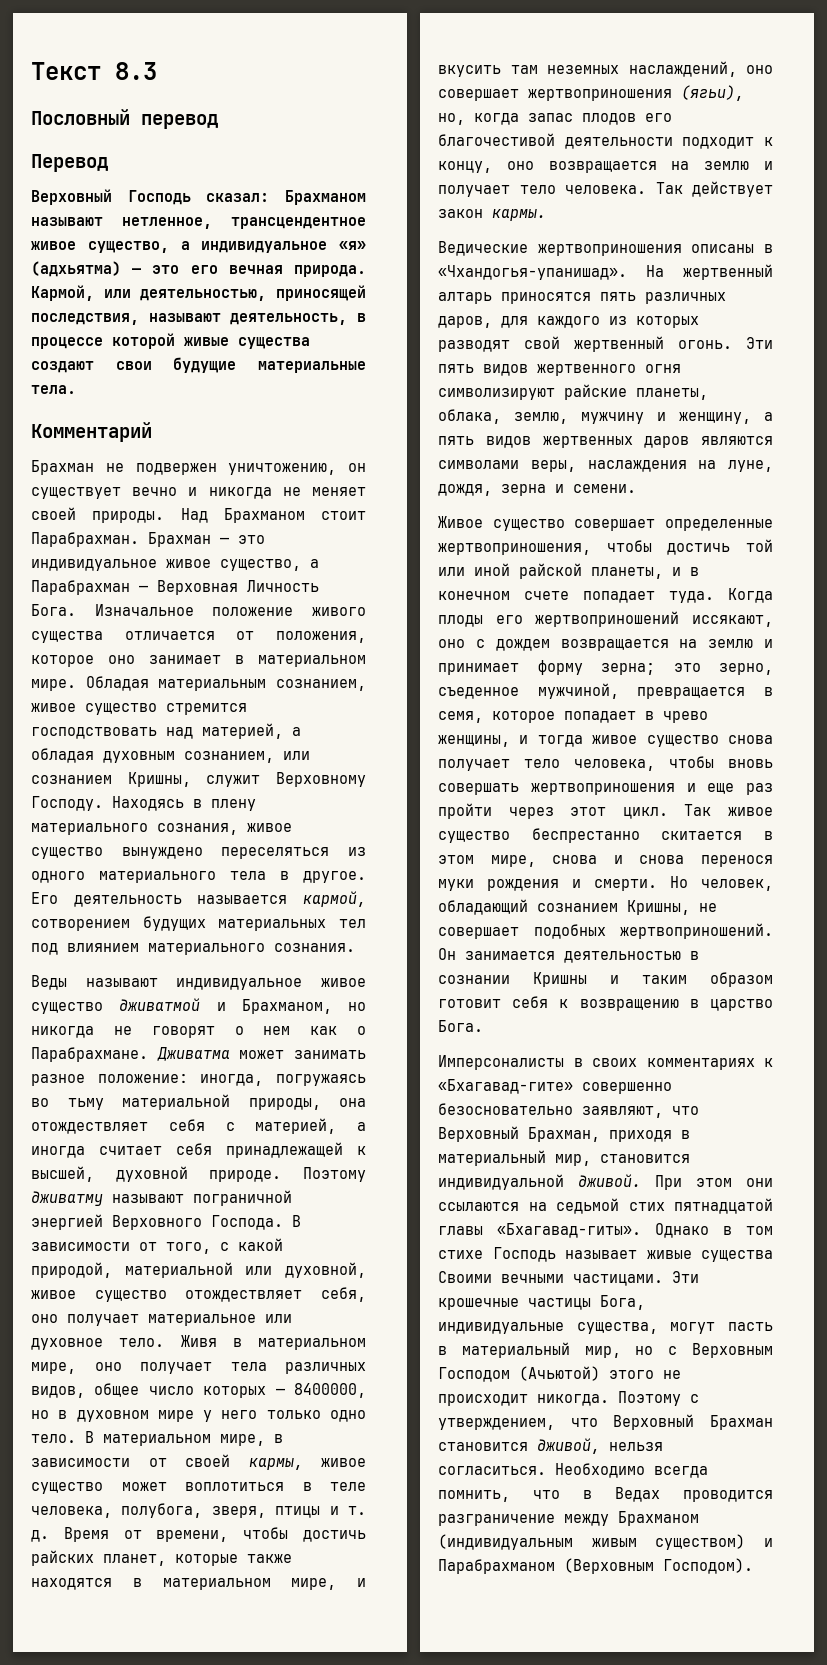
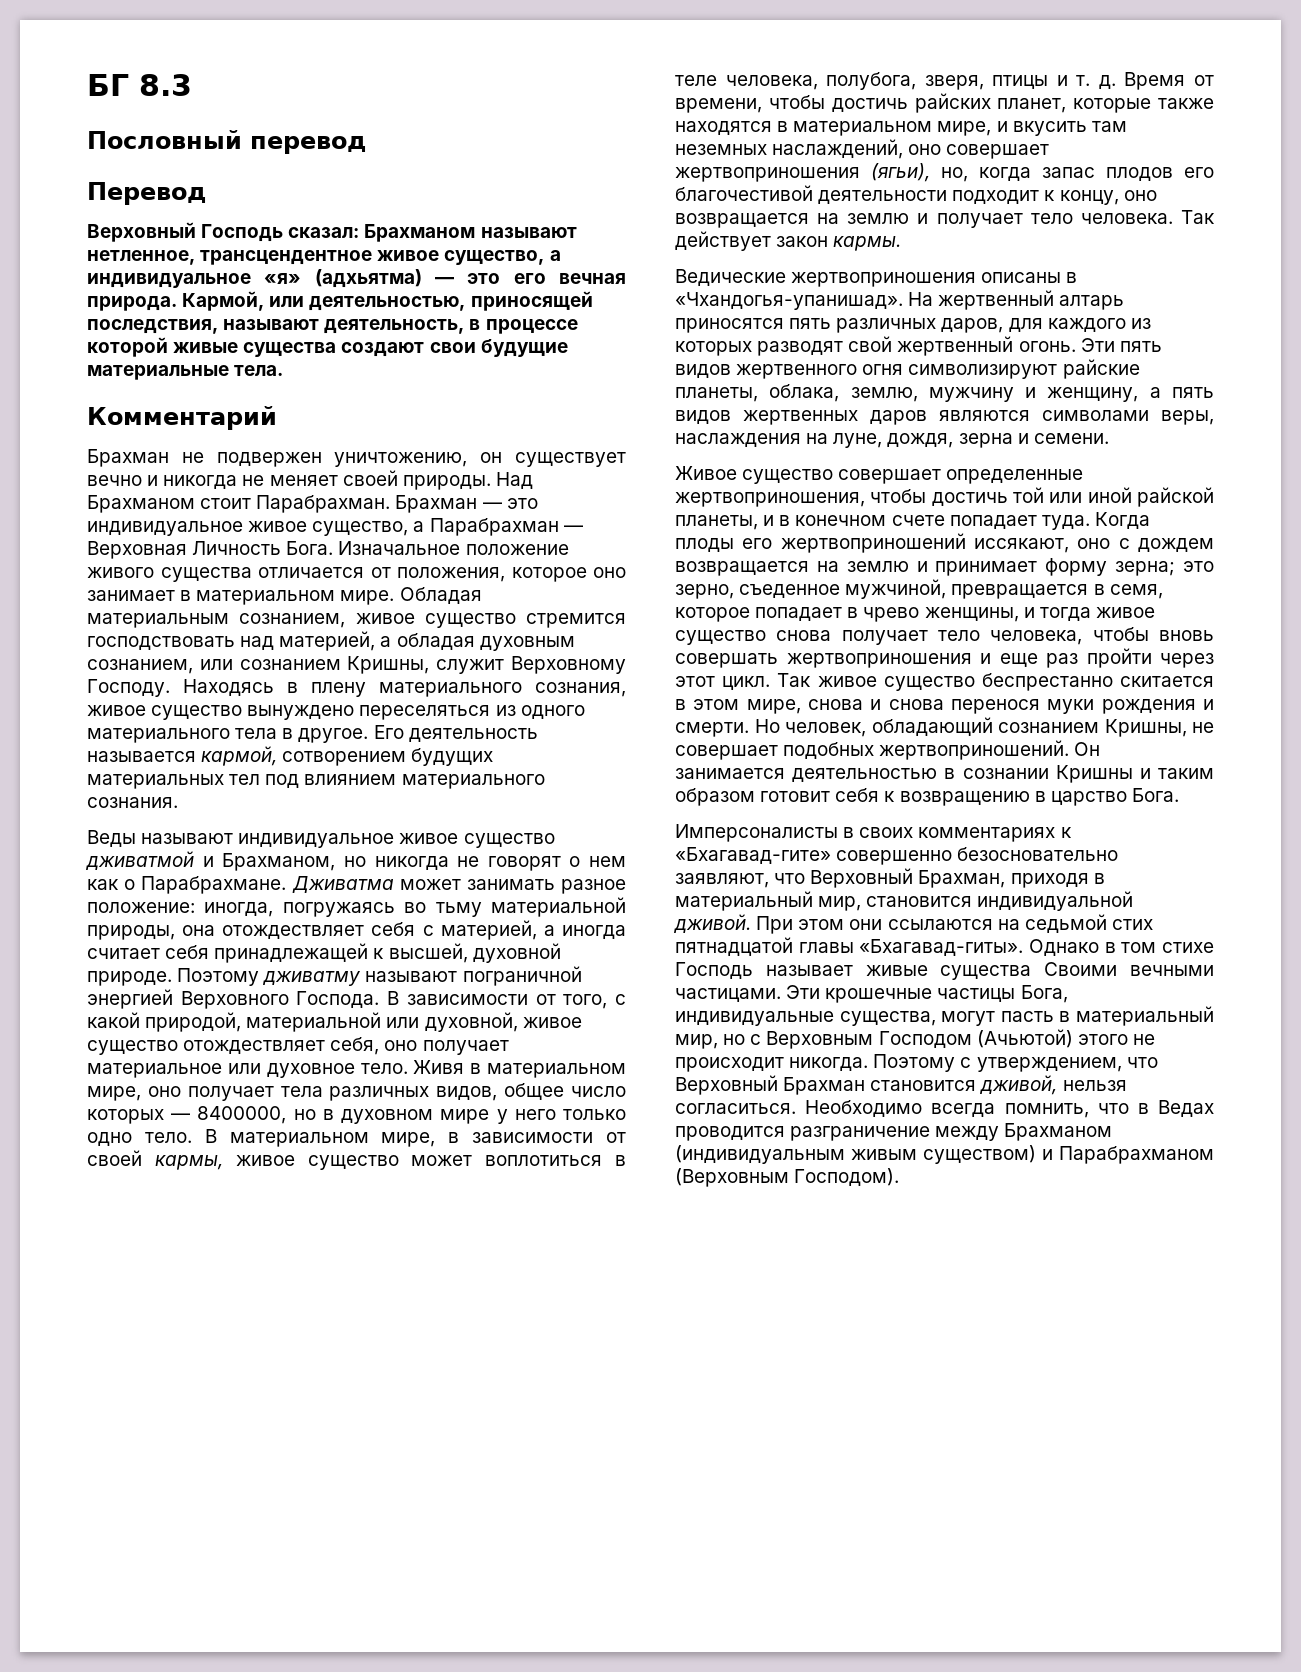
- Текст 8.3
+ БГ 8.3

